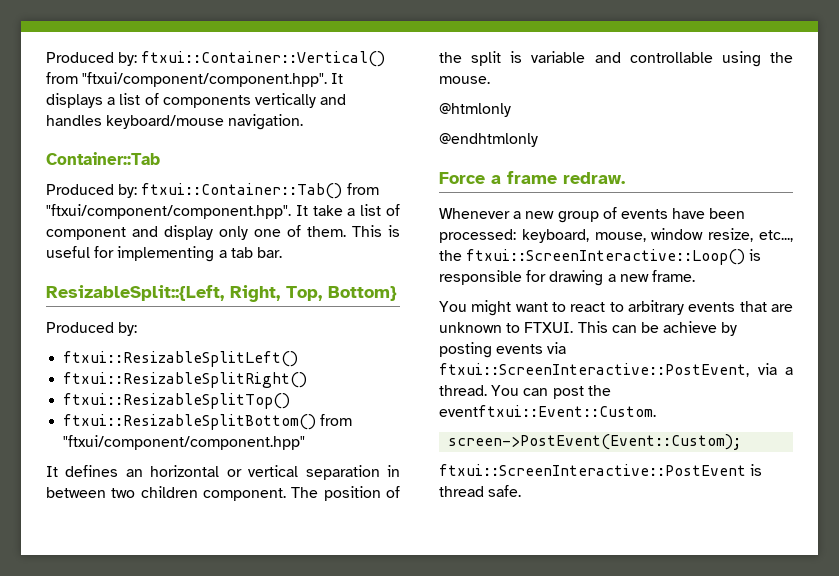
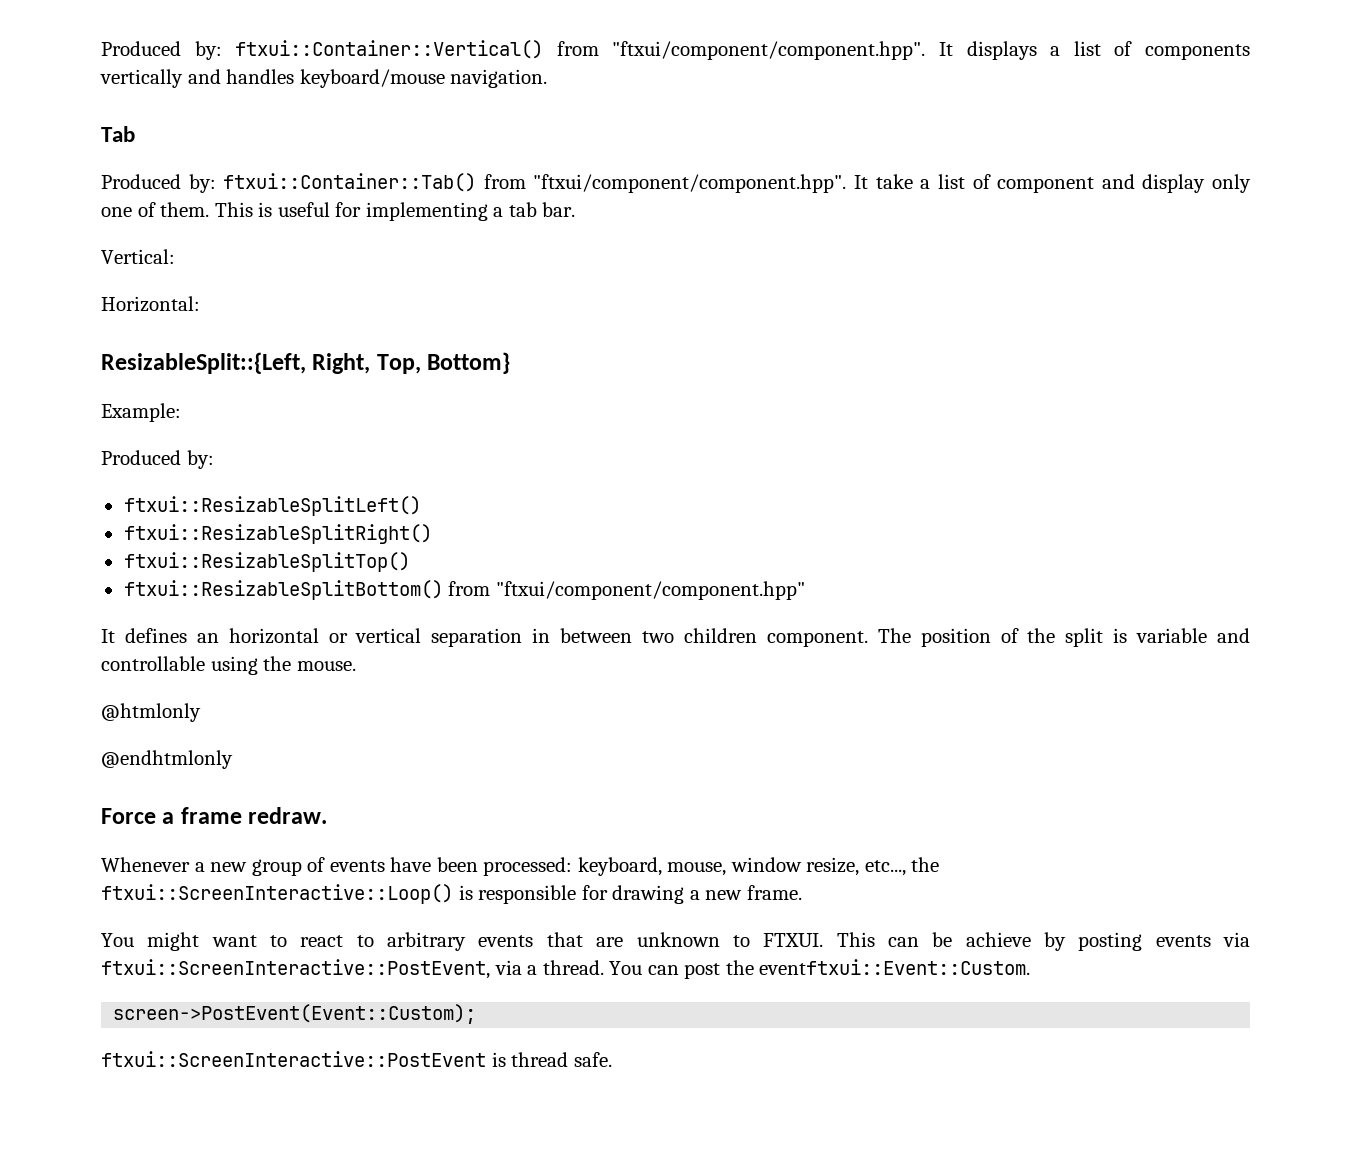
- Container::Tab
+ Tab
+ Vertical:
+ Horizontal:
+ Example:

